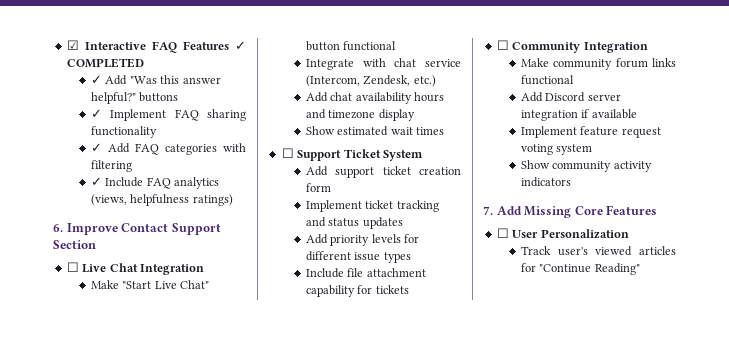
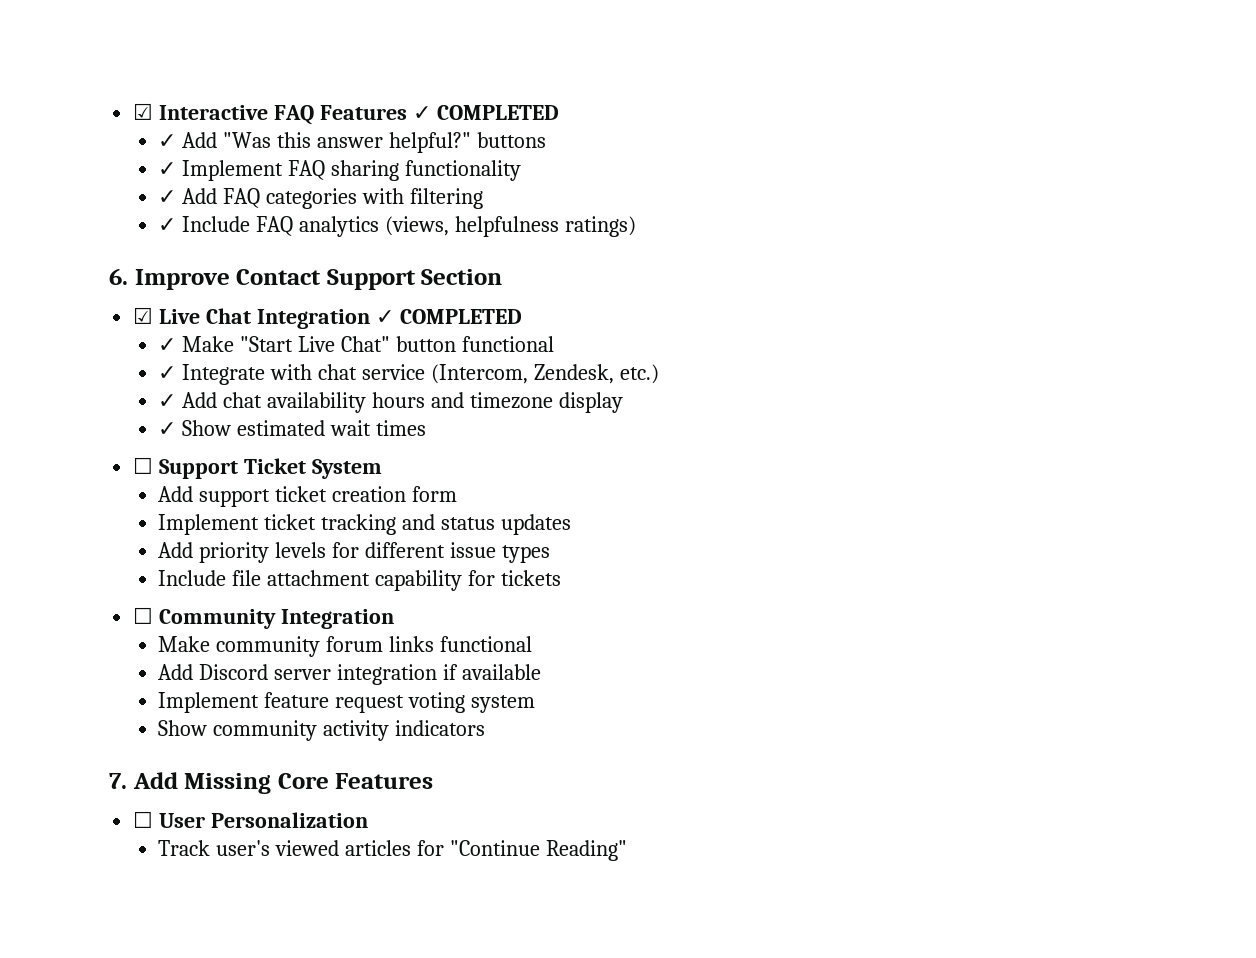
- ☐ Live Chat Integration
- Make "Start Live Chat" button functional
+ ☑ Live Chat Integration ✓ COMPLETED
+ ✓ Make "Start Live Chat" button functional
- Integrate with chat service (Intercom, Zendesk, etc.)
+ ✓ Integrate with chat service (Intercom, Zendesk, etc.)
- Add chat availability hours and timezone display
+ ✓ Add chat availability hours and timezone display
- Show estimated wait times
+ ✓ Show estimated wait times

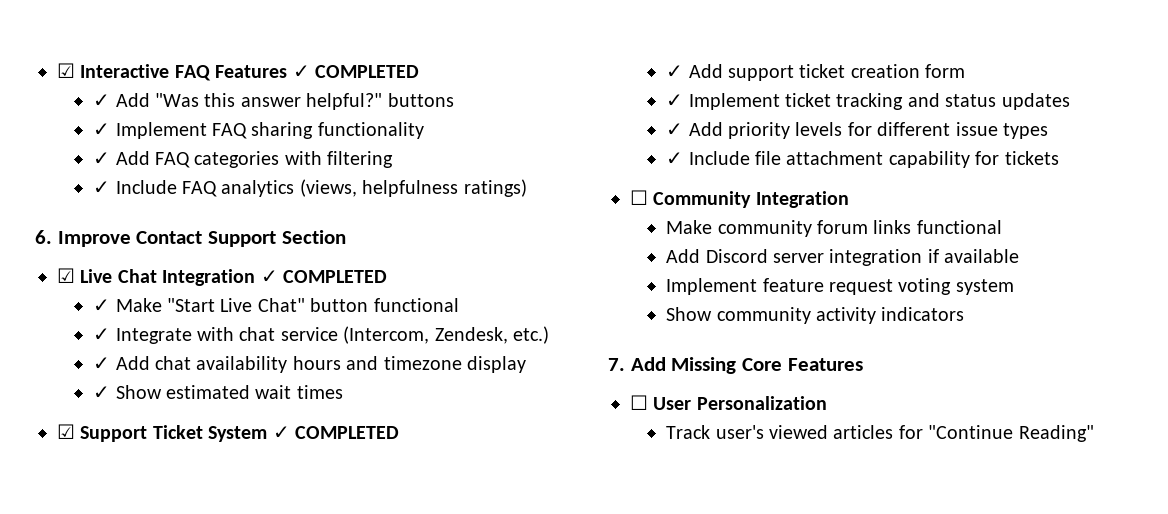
- ☐ Support Ticket System
- Add support ticket creation form
+ ☑ Support Ticket System ✓ COMPLETED
+ ✓ Add support ticket creation form
- Implement ticket tracking and status updates
+ ✓ Implement ticket tracking and status updates
- Add priority levels for different issue types
+ ✓ Add priority levels for different issue types
- Include file attachment capability for tickets
+ ✓ Include file attachment capability for tickets

